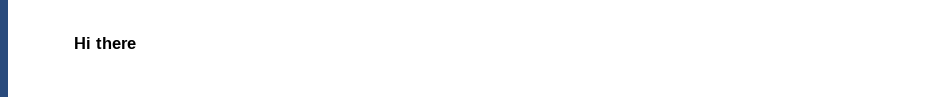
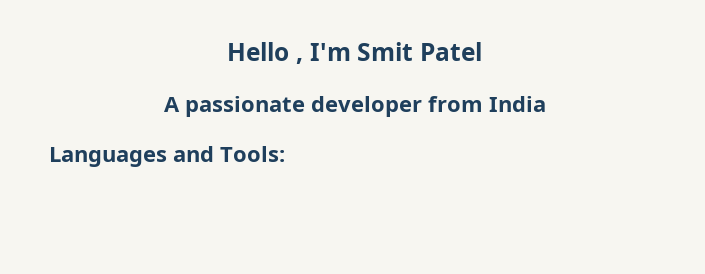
- Hi there
+ Hello , I'm Smit Patel
+ A passionate developer from India
+ Languages and Tools:

